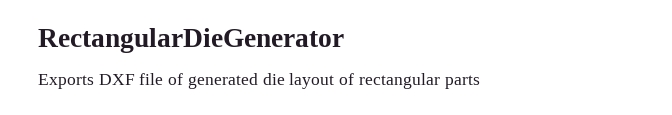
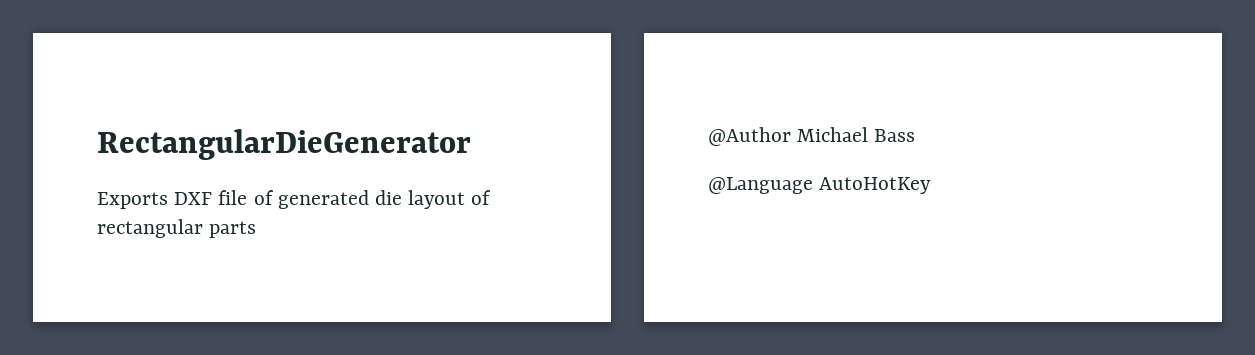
+ @Author Michael Bass
+ @Language AutoHotKey

